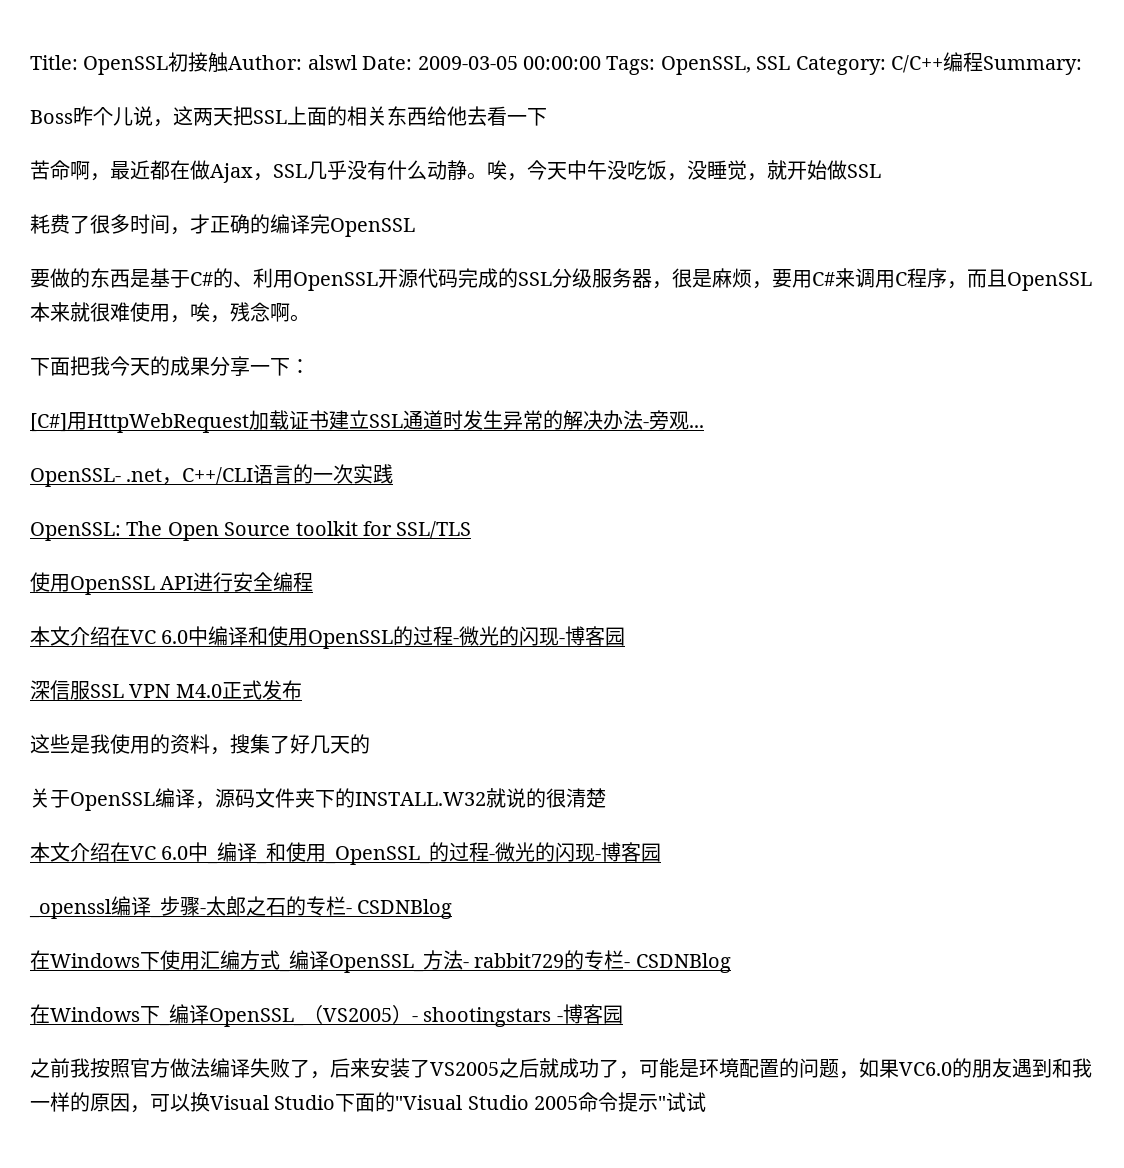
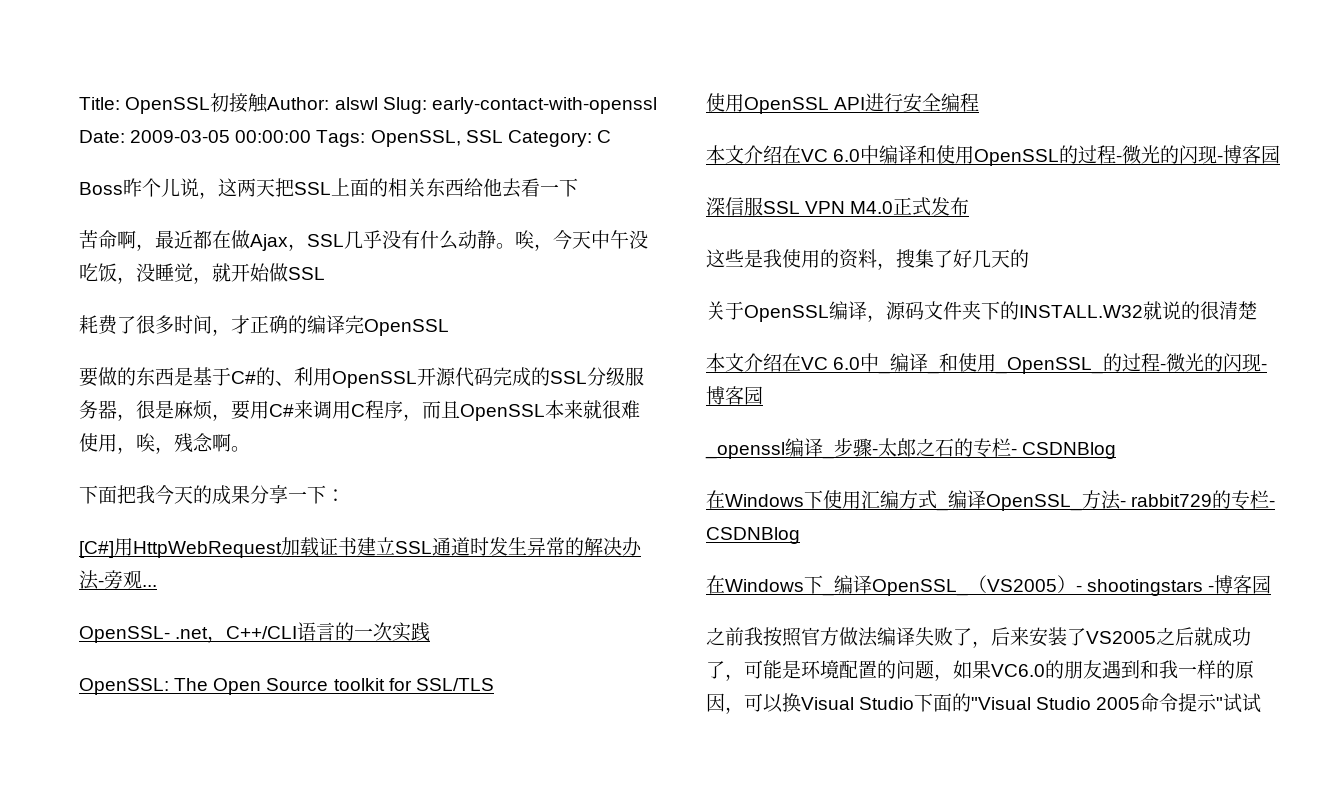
- Title: OpenSSL初接触Author: alswl Date: 2009-03-05 00:00:00 Tags: OpenSSL, SSL Category: C/C++编程Summary:
+ Title: OpenSSL初接触Author: alswl Slug: early-contact-with-openssl Date: 2009-03-05 00:00:00 Tags: OpenSSL, SSL Category: C

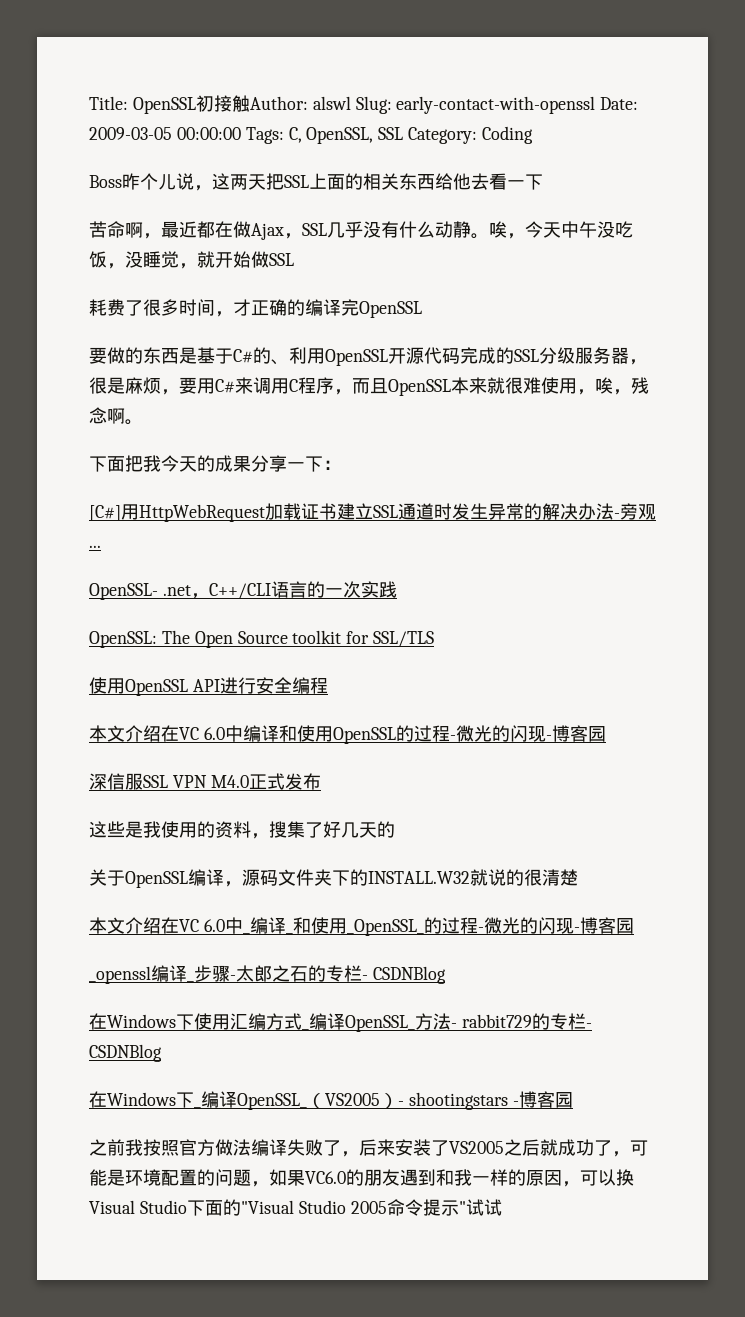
- Title: OpenSSL初接触Author: alswl Slug: early-contact-with-openssl Date: 2009-03-05 00:00:00 Tags: OpenSSL, SSL Category: C
+ Title: OpenSSL初接触Author: alswl Slug: early-contact-with-openssl Date: 2009-03-05 00:00:00 Tags: C, OpenSSL, SSL Category: Coding

